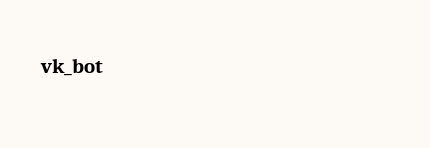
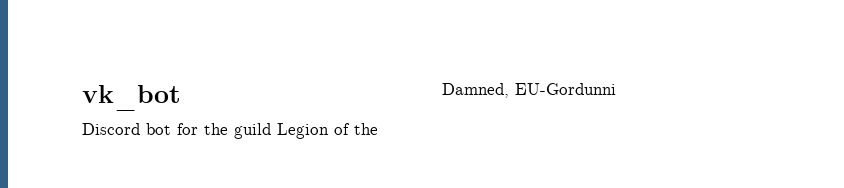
+ Discord bot for the guild Legion of the Damned, EU-Gordunni

